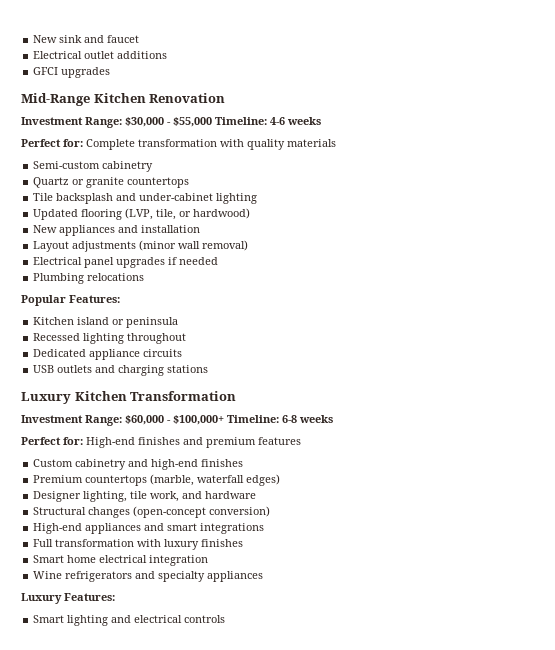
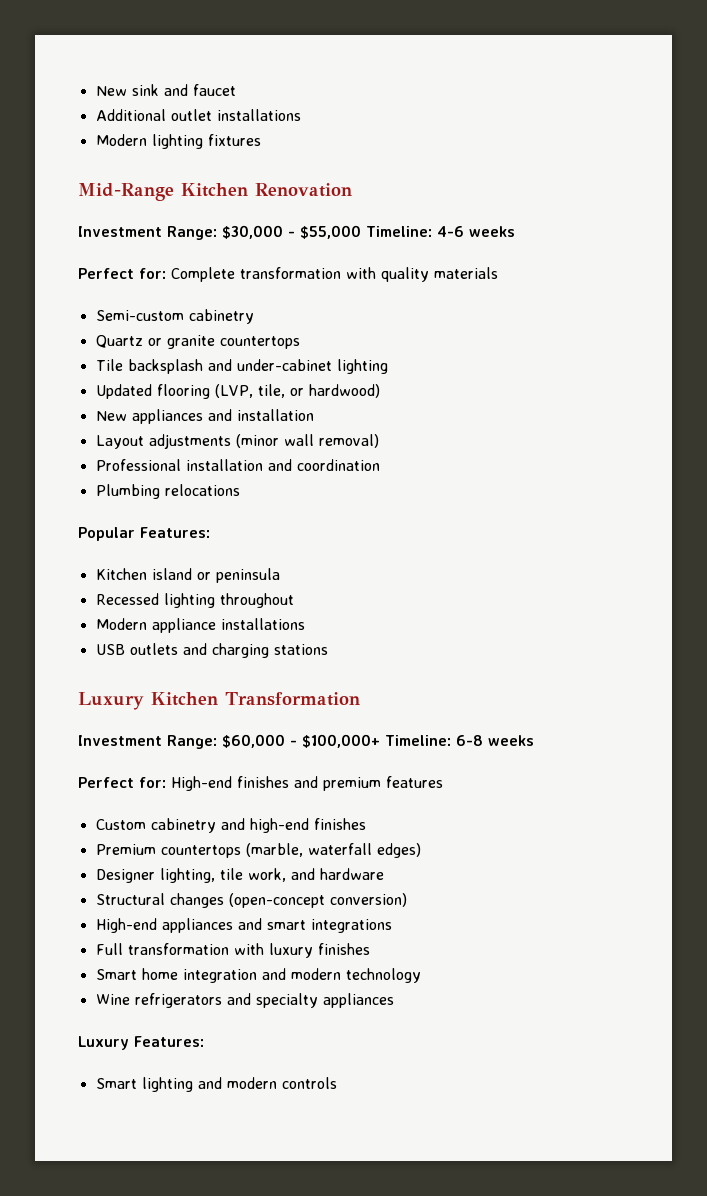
- Electrical outlet additions
- GFCI upgrades
+ Additional outlet installations
+ Modern lighting fixtures
- Electrical panel upgrades if needed
+ Professional installation and coordination
- Dedicated appliance circuits
+ Modern appliance installations
- Smart home electrical integration
+ Smart home integration and modern technology
- Smart lighting and electrical controls
+ Smart lighting and modern controls

